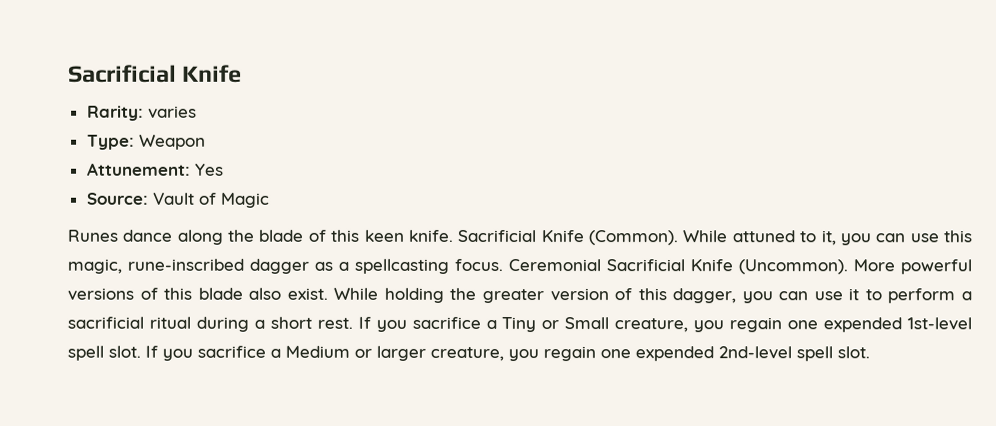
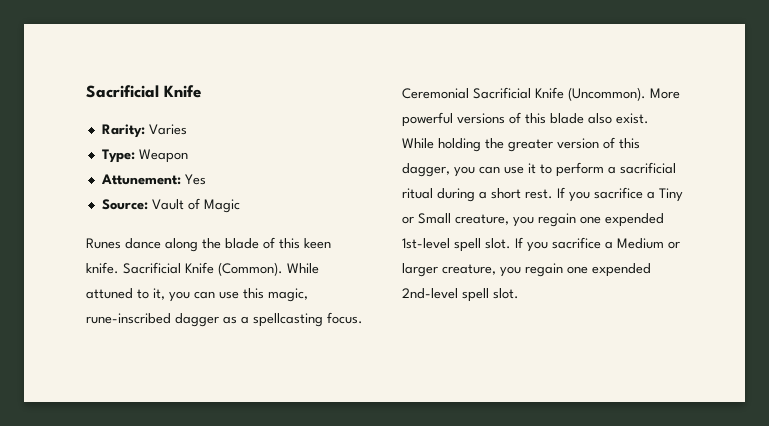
- Rarity: varies
+ Rarity: Varies

